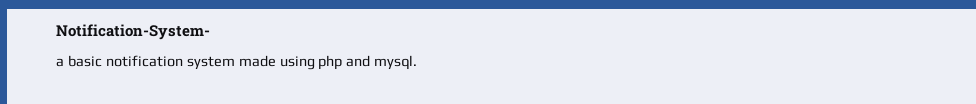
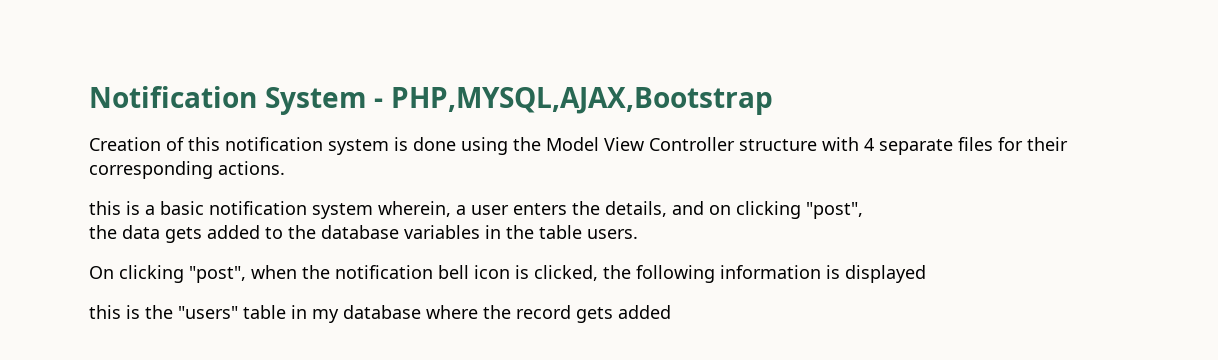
- Notification-System-
- a basic notification system made using php and mysql.
+ Notification System - PHP,MYSQL,AJAX,Bootstrap
+ Creation of this notification system is done using the Model View Controller structure with 4 separate files for their corresponding actions.
+ this is a basic notification system wherein, a user enters the details, and on clicking "post",
+ the data gets added to the database variables in the table users.
+ On clicking "post", when the notification bell icon is clicked, the following information is displayed
+ this is the "users" table in my database where the record gets added

